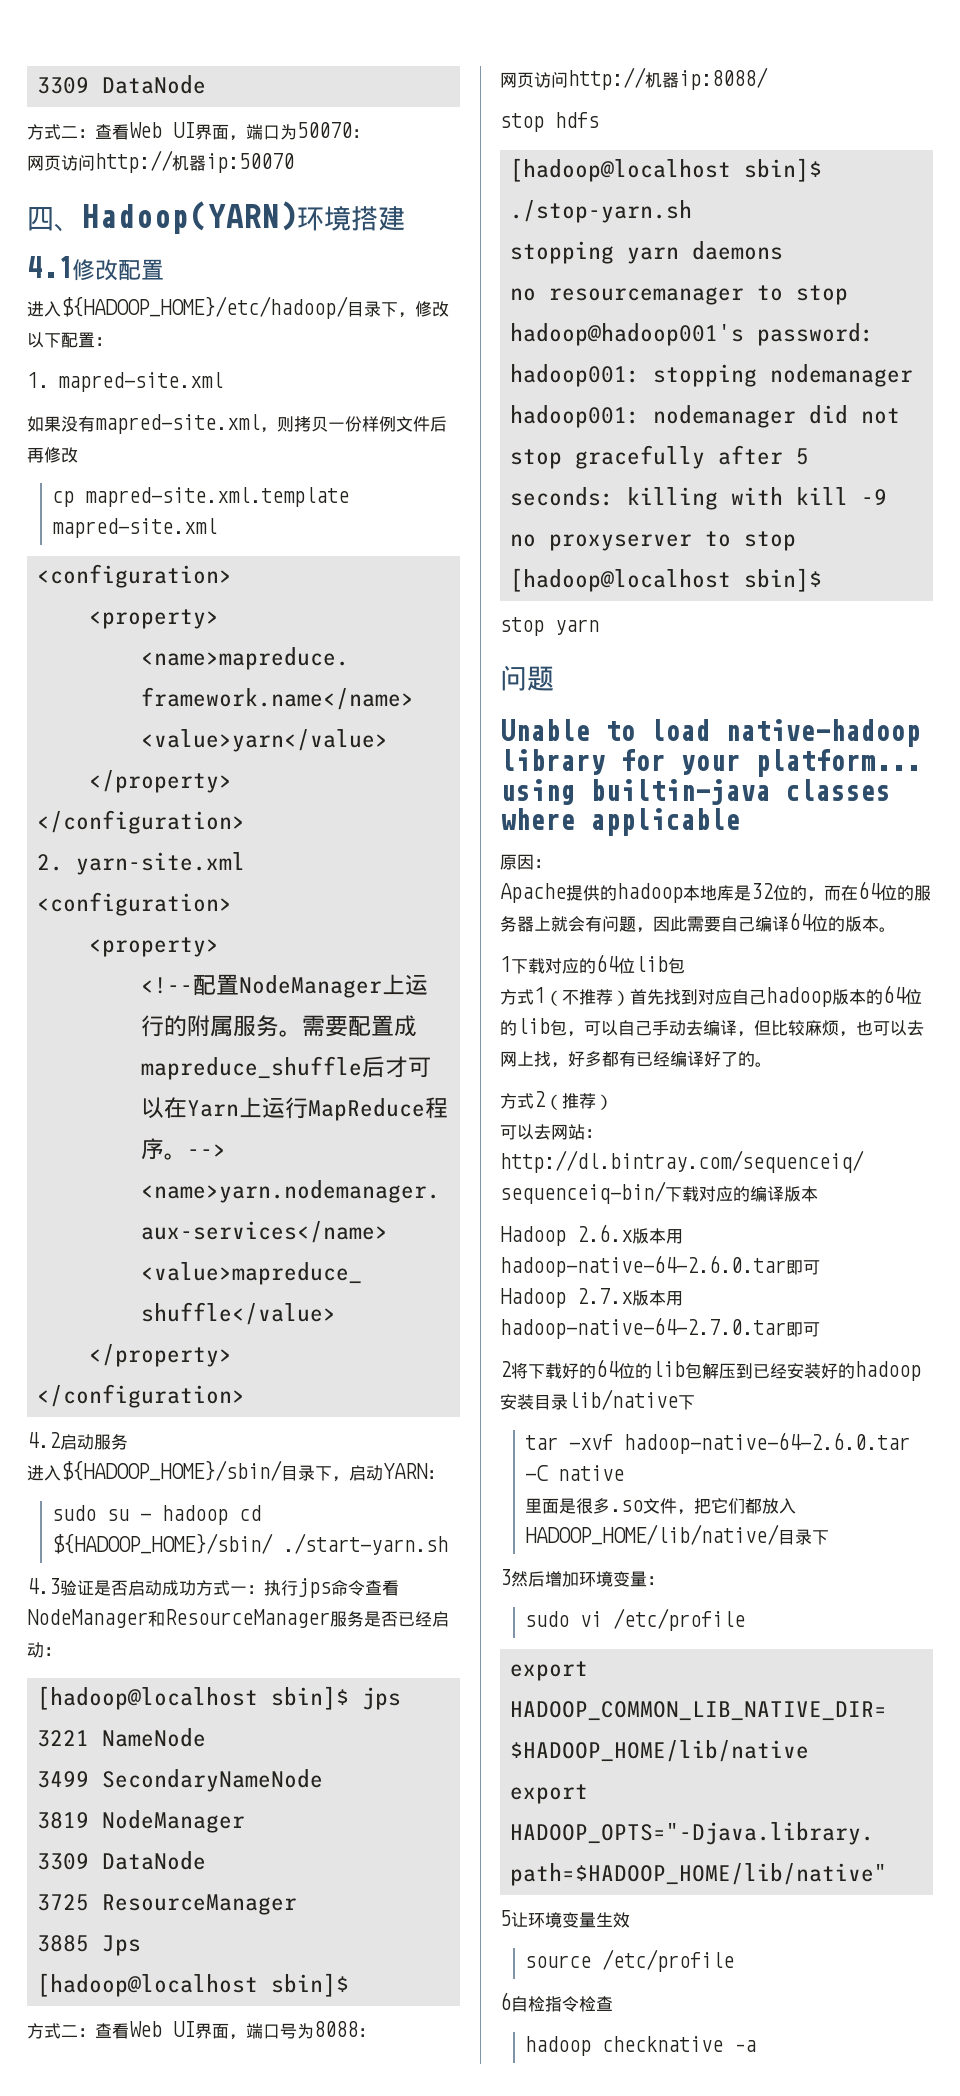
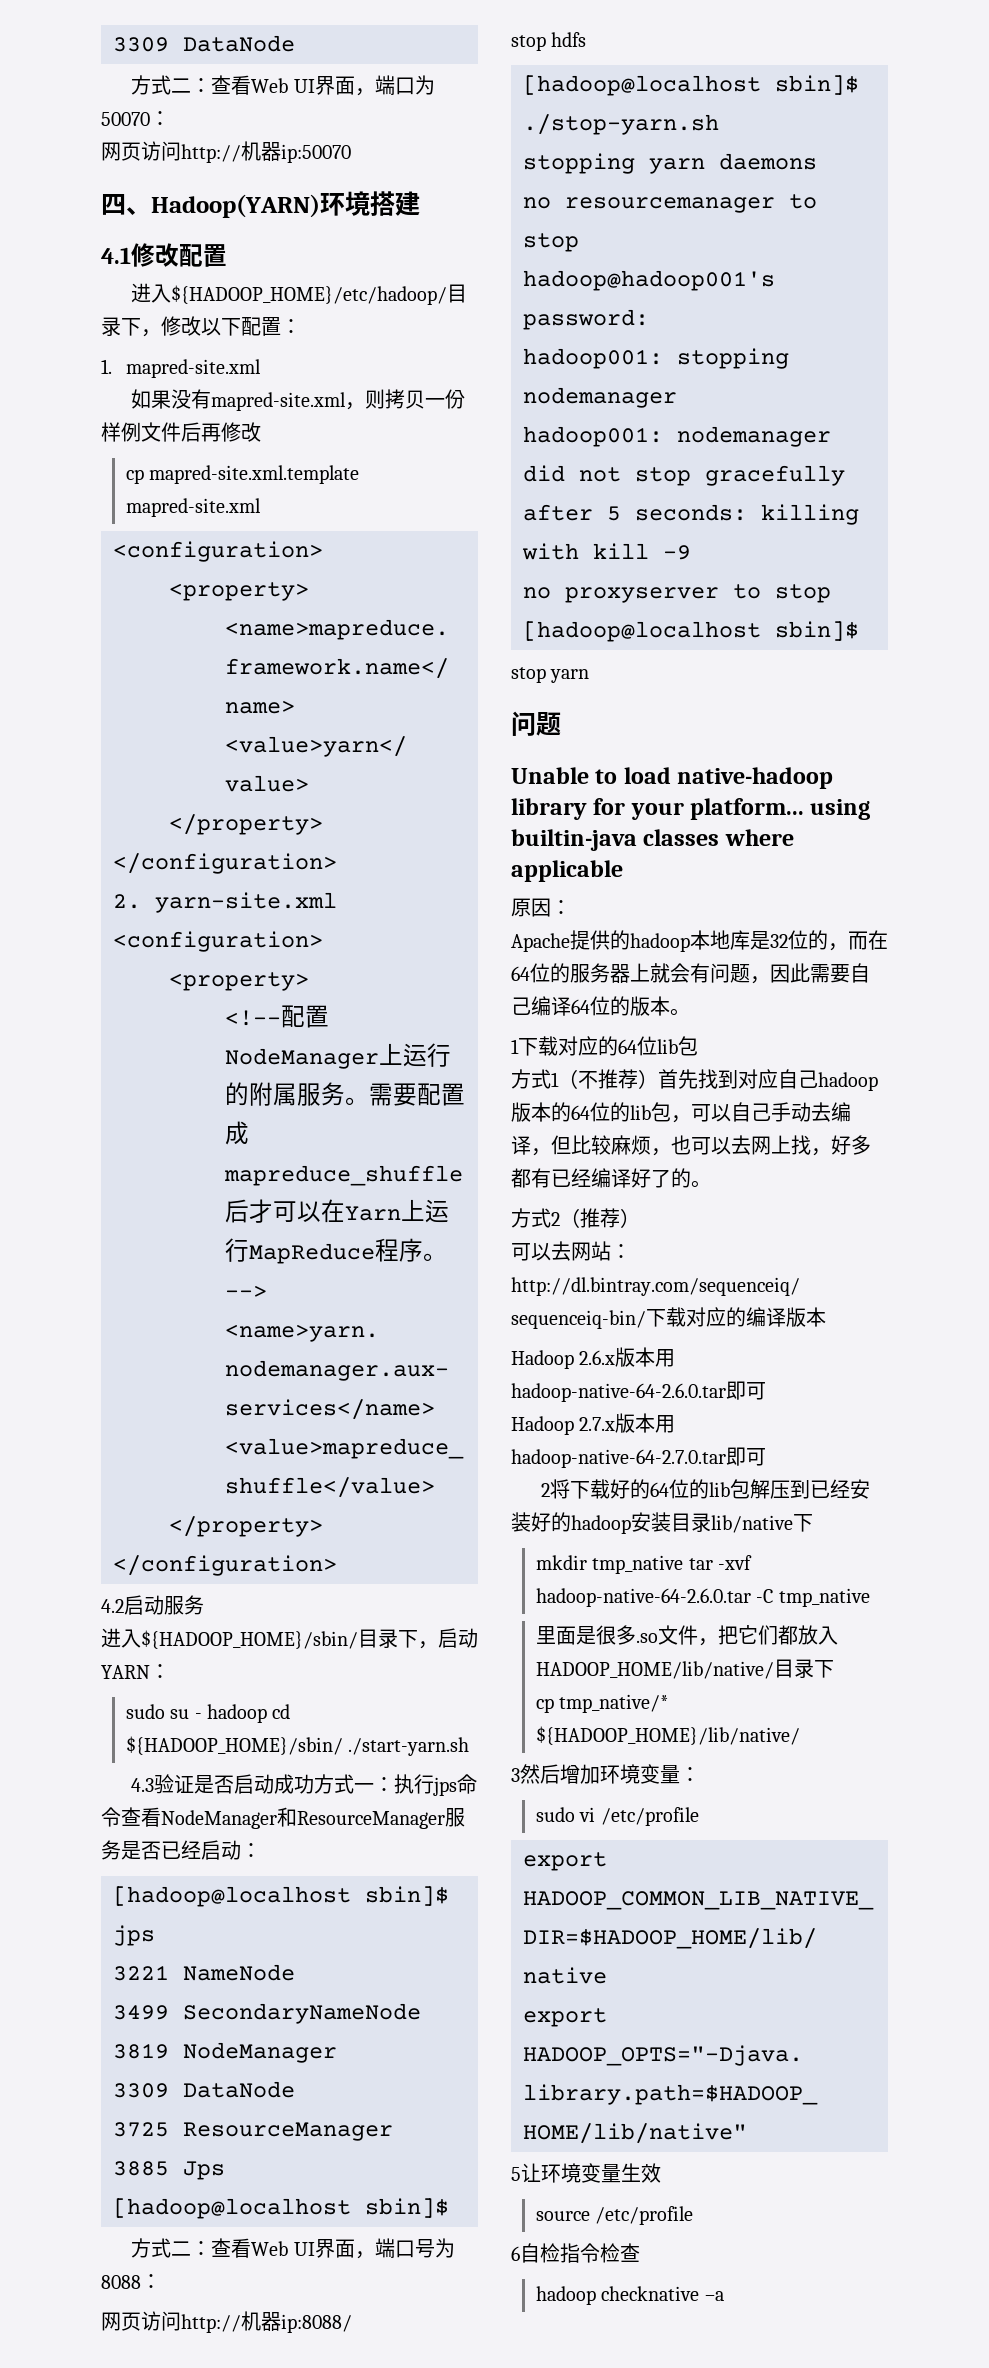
- tar -xvf hadoop-native-64-2.6.0.tar -C native
+ mkdir tmp_native tar -xvf hadoop-native-64-2.6.0.tar -C tmp_native
+ cp tmp_native/* ${HADOOP_HOME}/lib/native/

